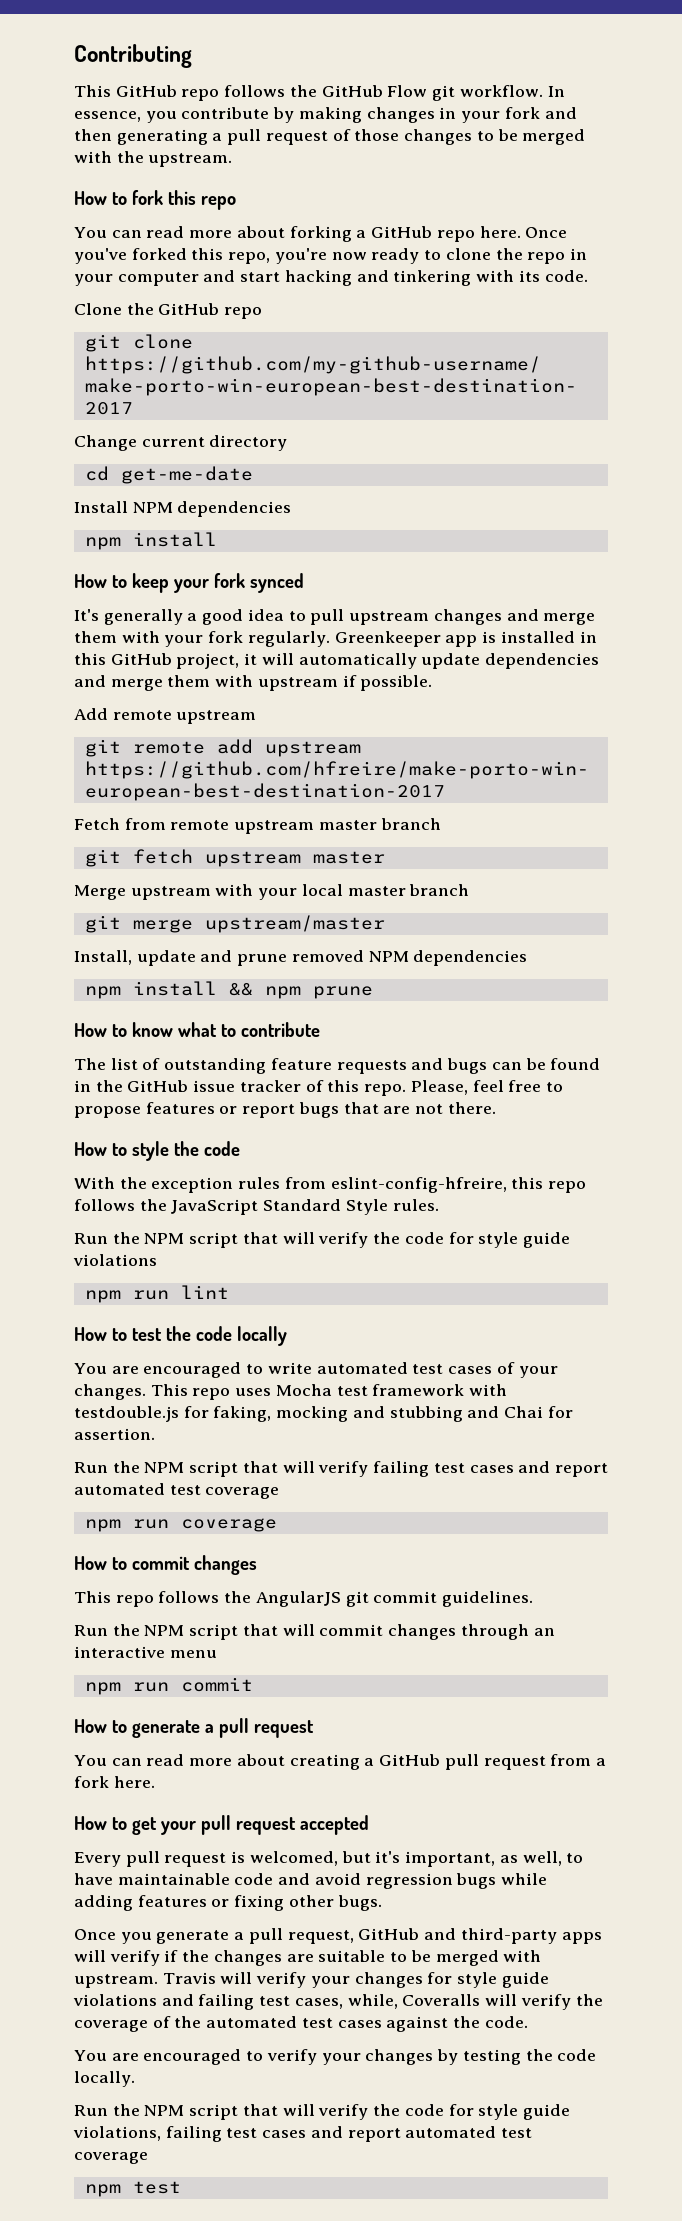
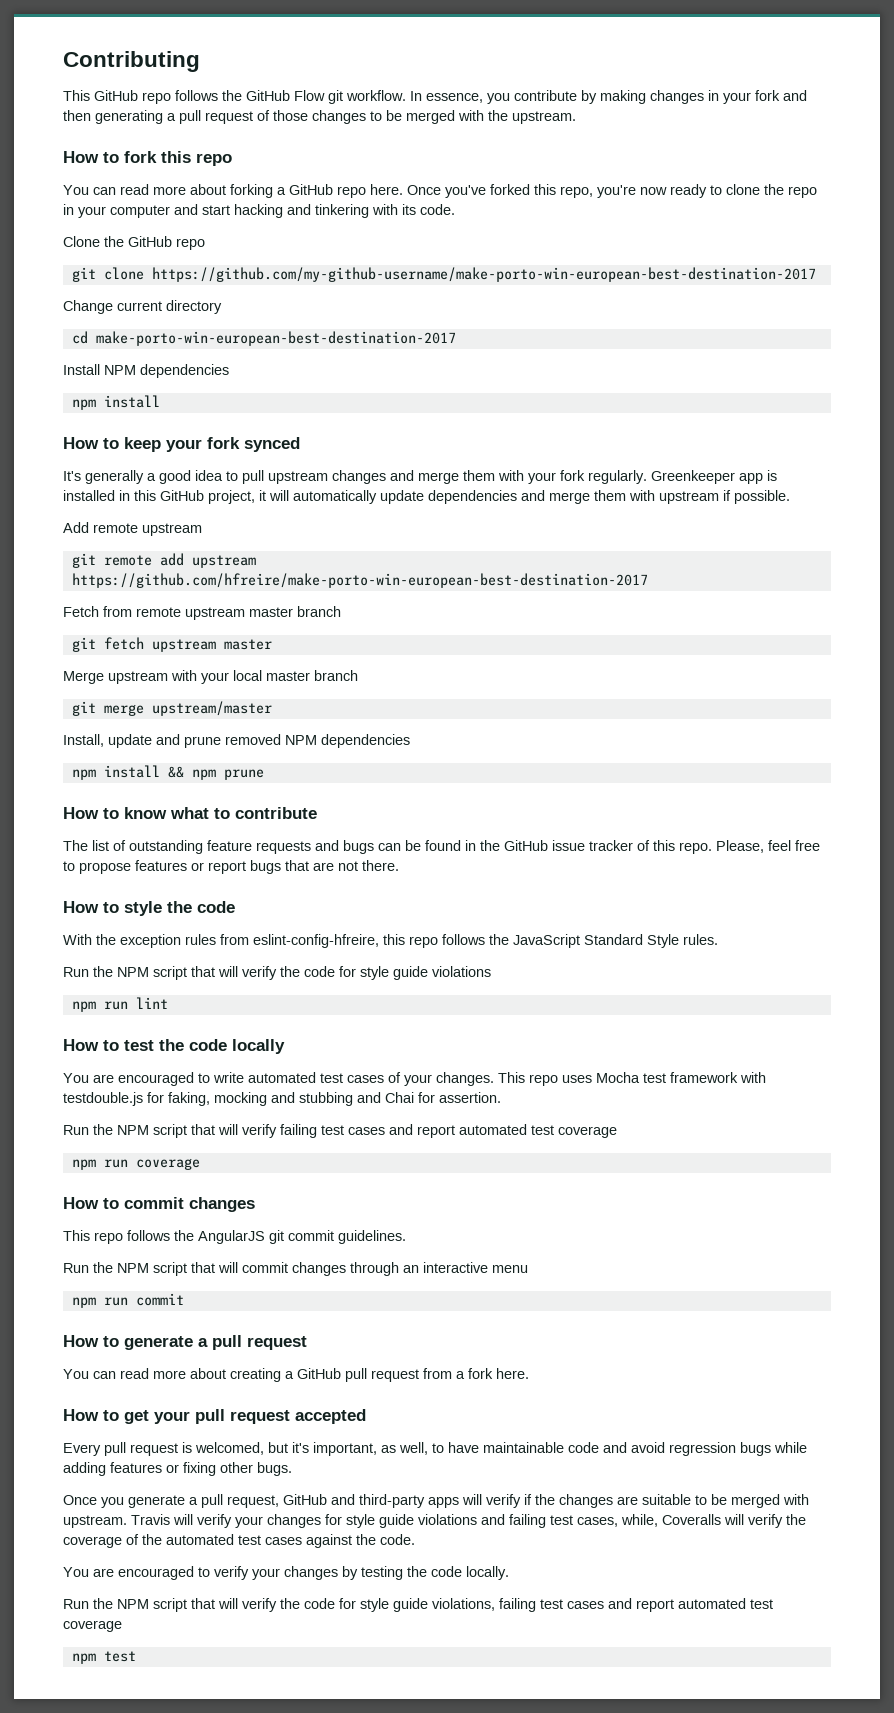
- cd get-me-date
+ cd make-porto-win-european-best-destination-2017

